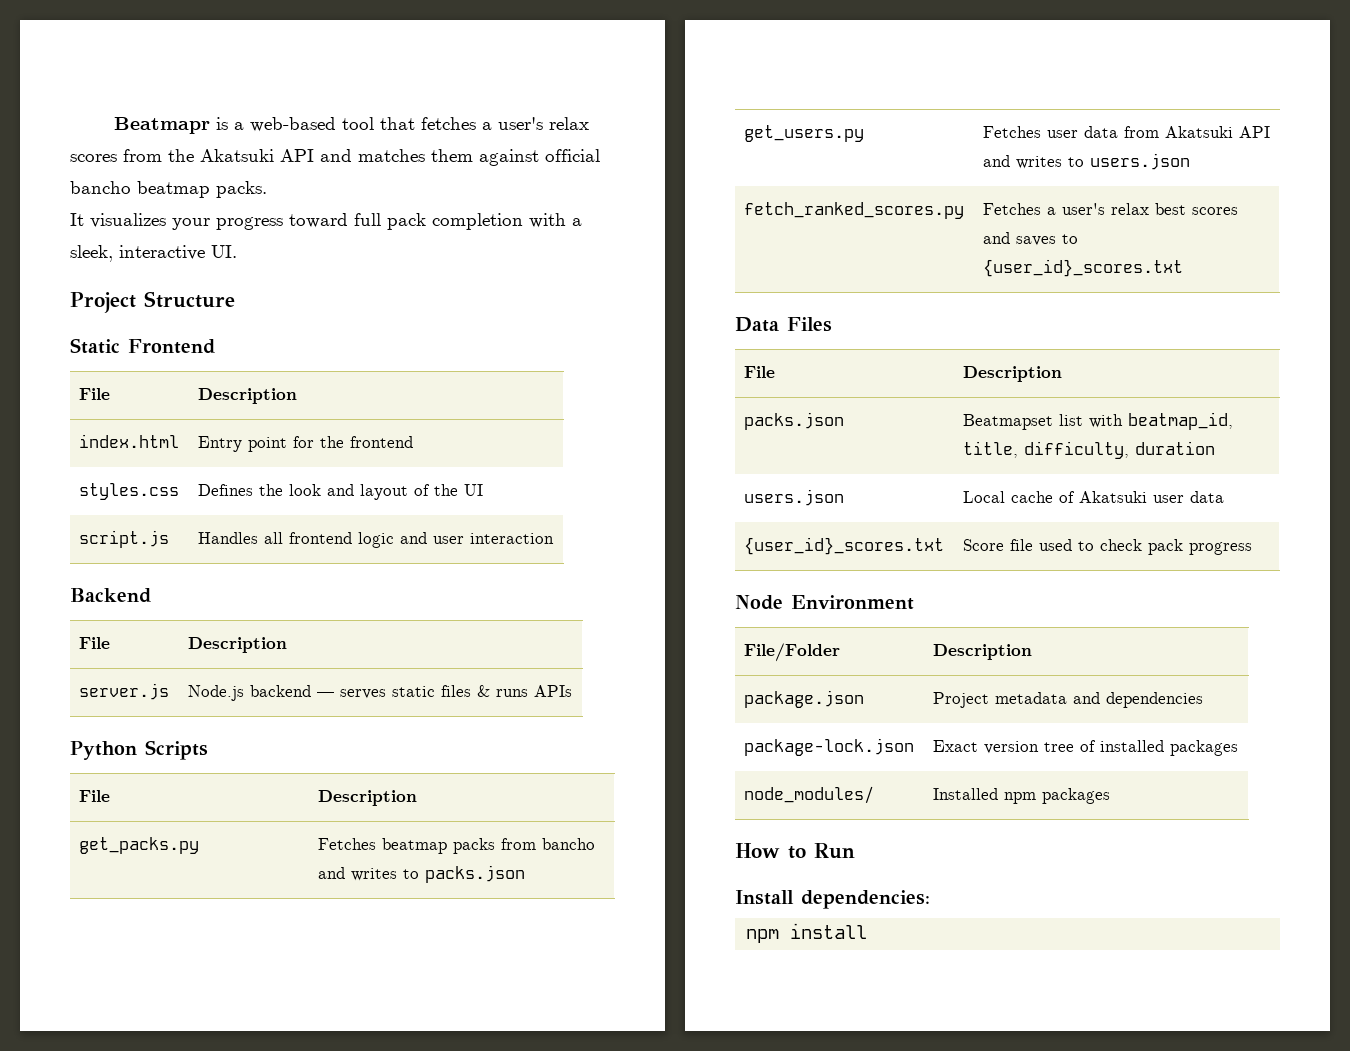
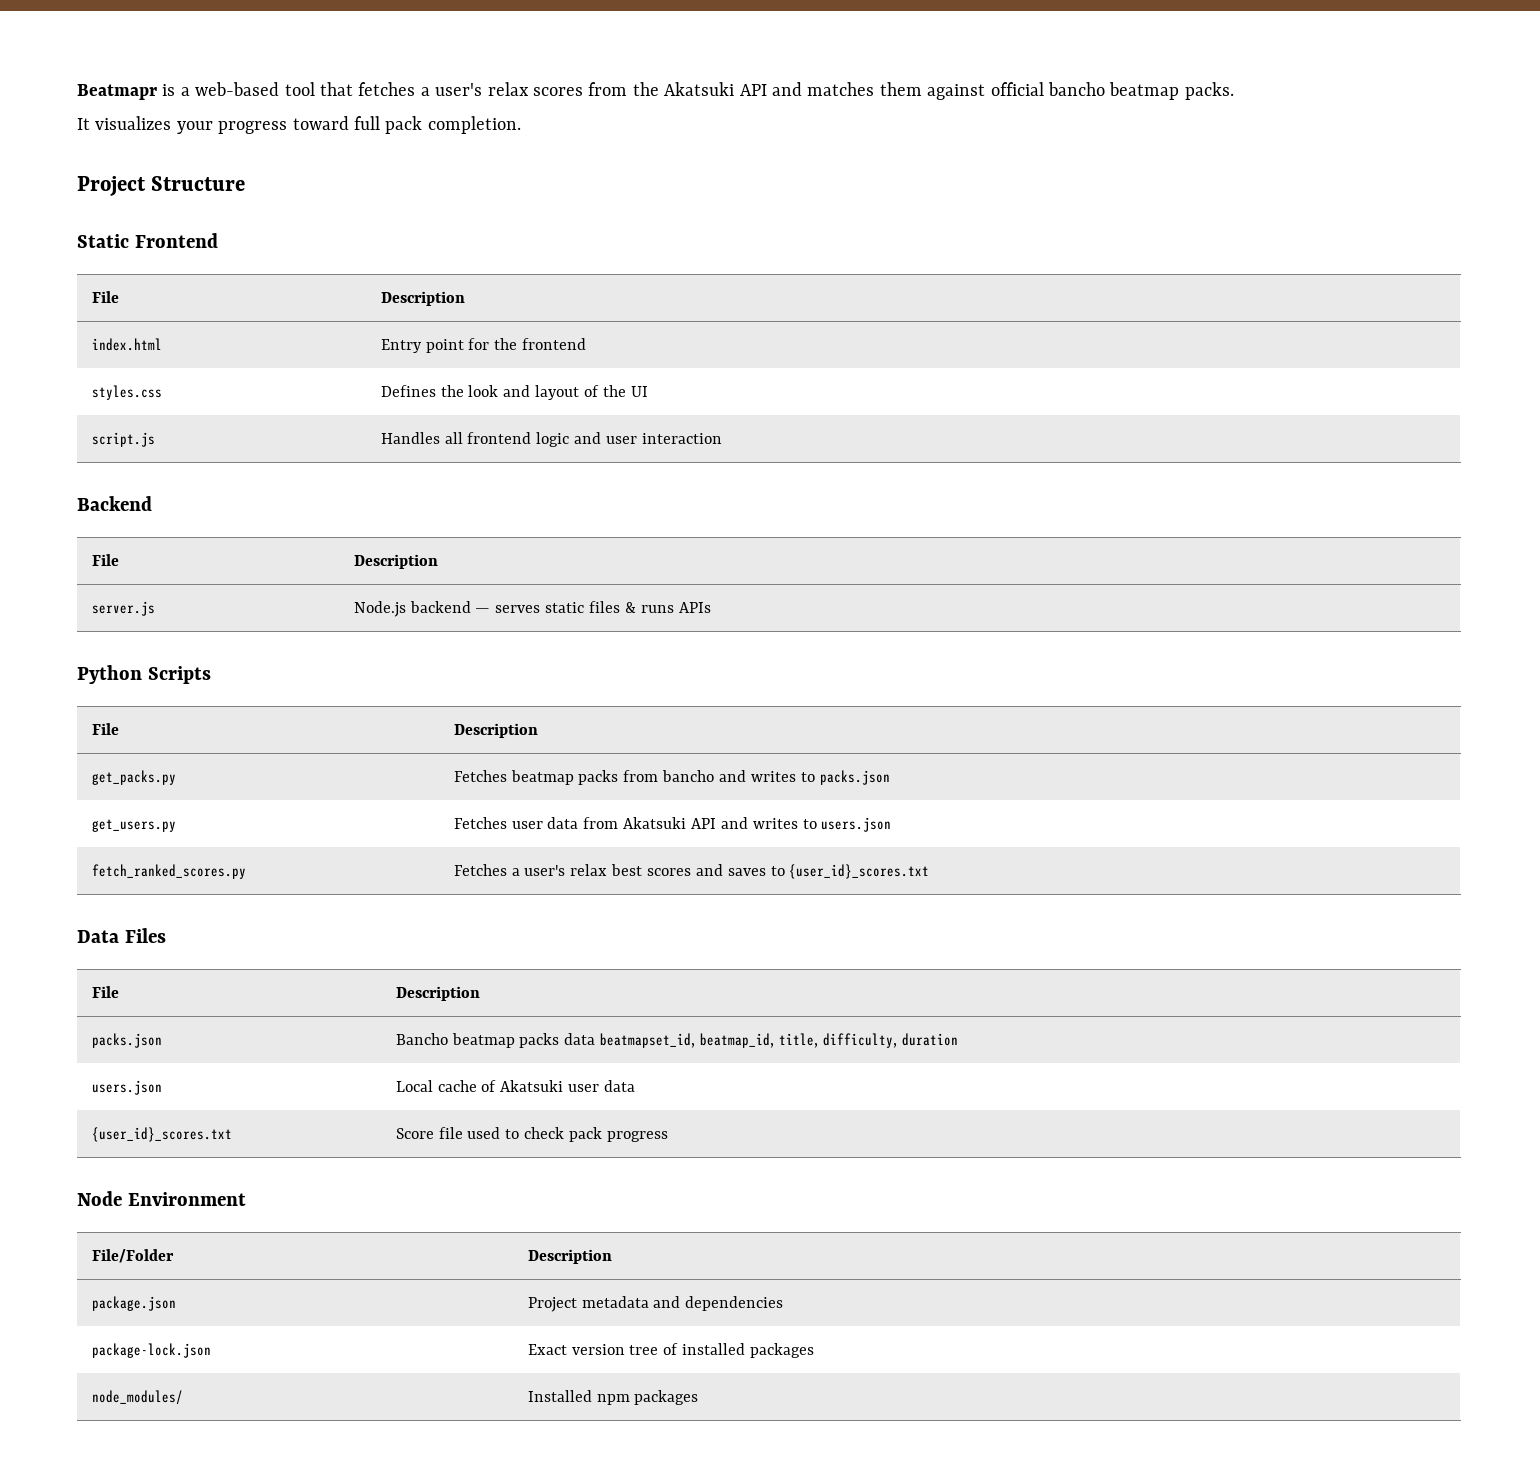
- It visualizes your progress toward full pack completion with a sleek, interactive UI.
+ It visualizes your progress toward full pack completion.
- packs.json | Beatmapset list with beatmap_id, title, difficulty, duration
+ packs.json | Bancho beatmap packs data beatmapset_id, beatmap_id, title, difficulty, duration
- How to Run
- Install dependencies:
- npm install

